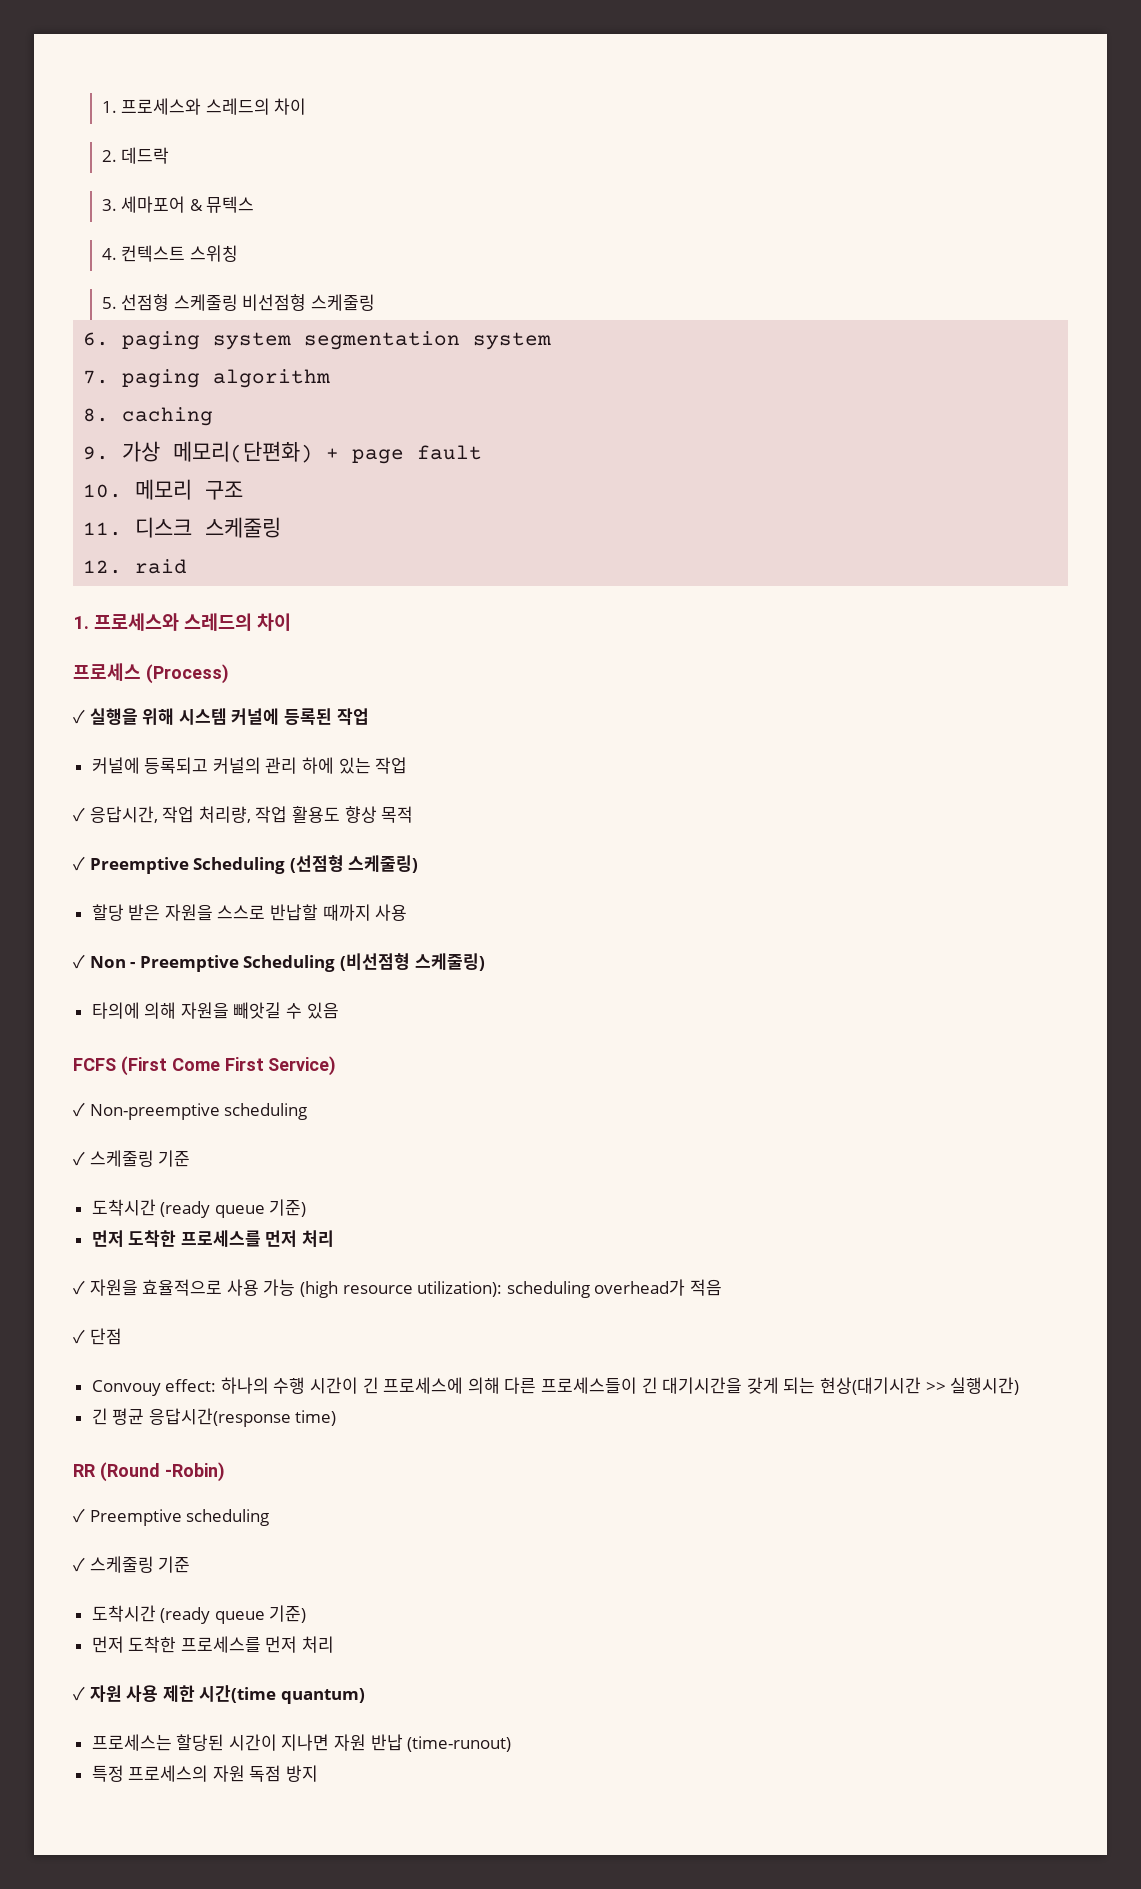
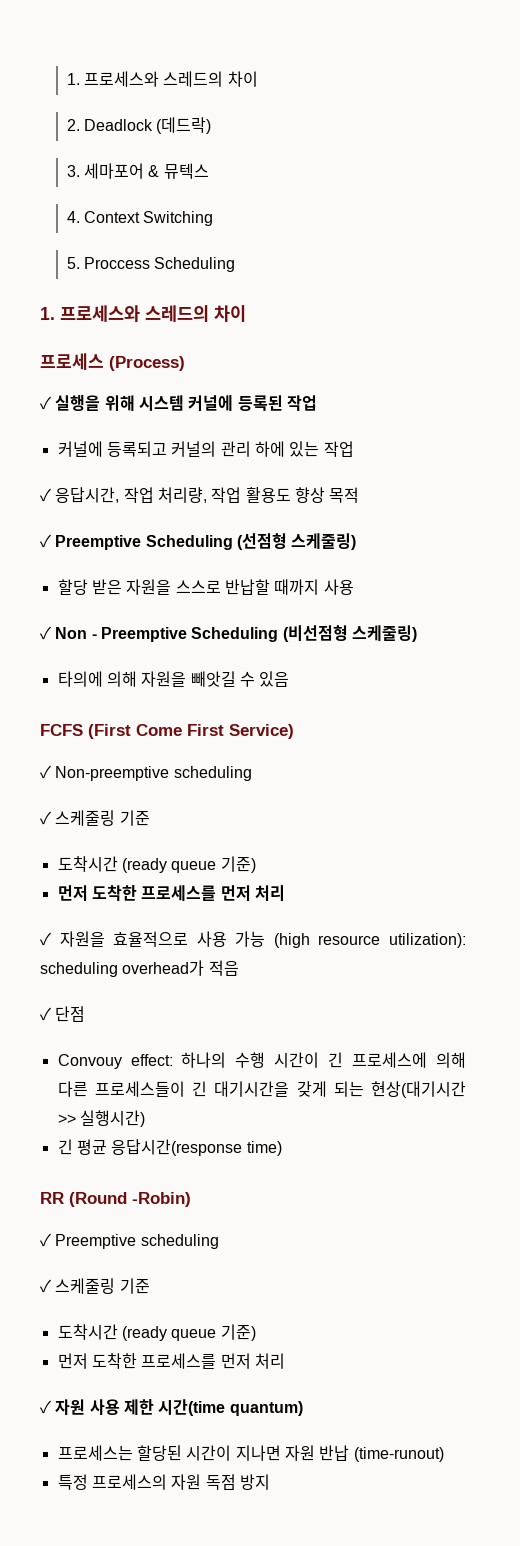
- 2. 데드락
+ 2. Deadlock (데드락)
- 4. 컨텍스트 스위칭
+ 4. Context Switching
- 5. 선점형 스케줄링 비선점형 스케줄링
- 6. paging system segmentation system
- 7. paging algorithm
- 8. caching
- 9. 가상 메모리(단편화) + page fault
- 10. 메모리 구조
- 11. 디스크 스케줄링
- 12. raid
+ 5. Proccess Scheduling

